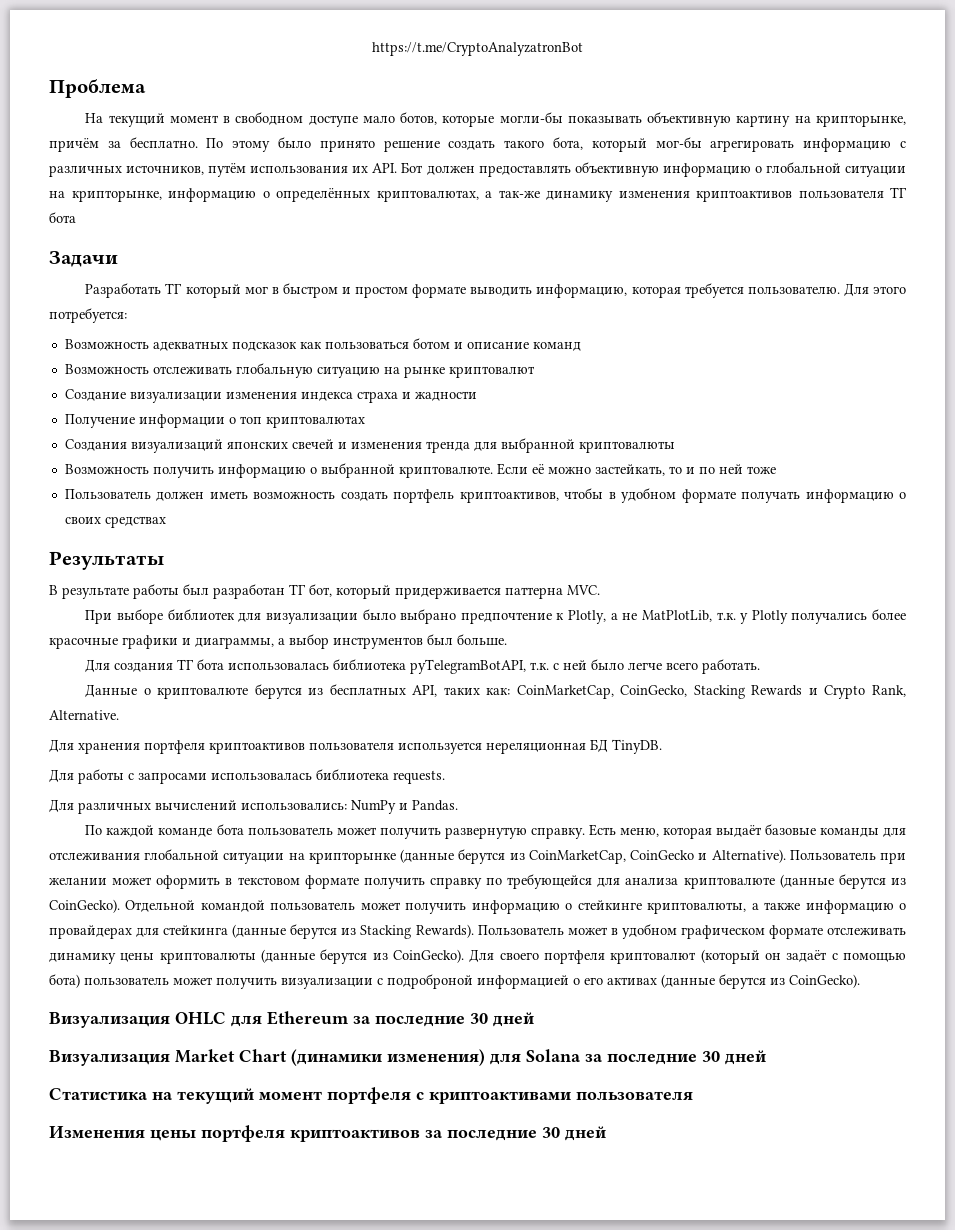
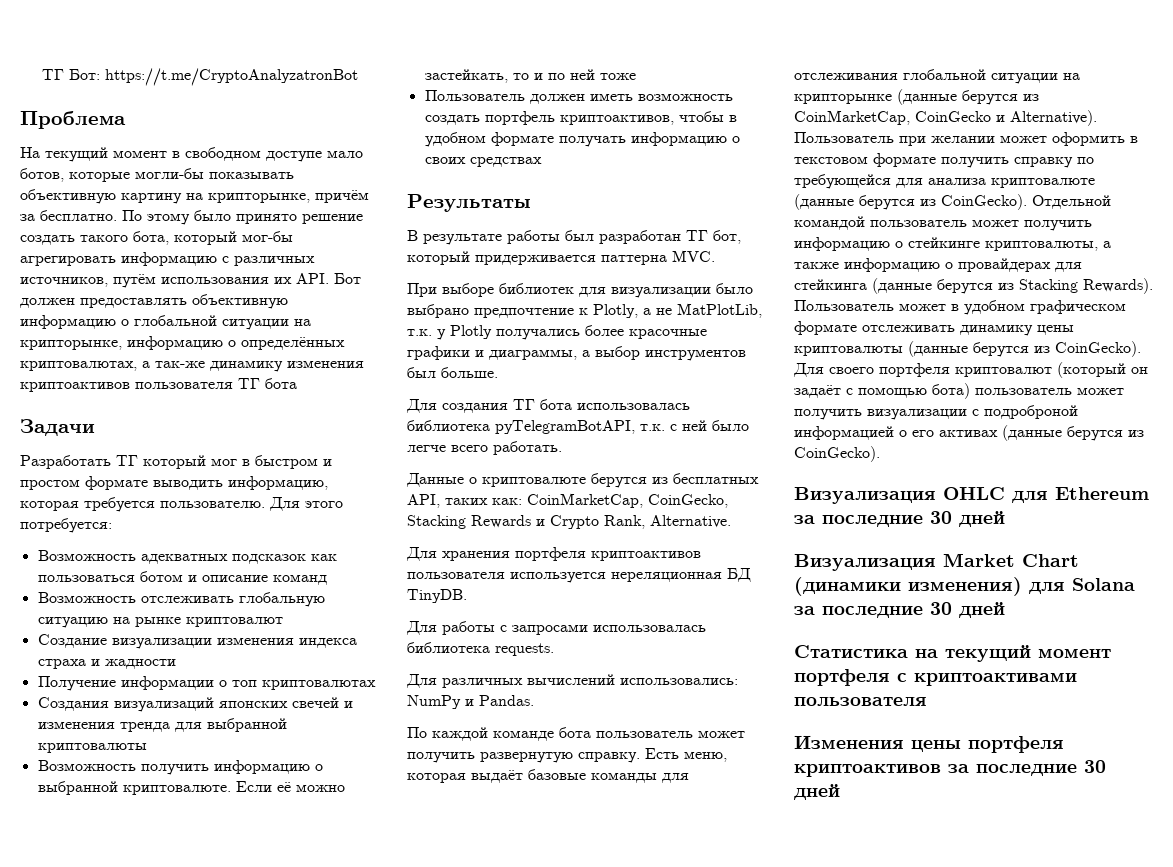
- https://t.me/CryptoAnalyzatronBot
+ ТГ Бот: https://t.me/CryptoAnalyzatronBot

